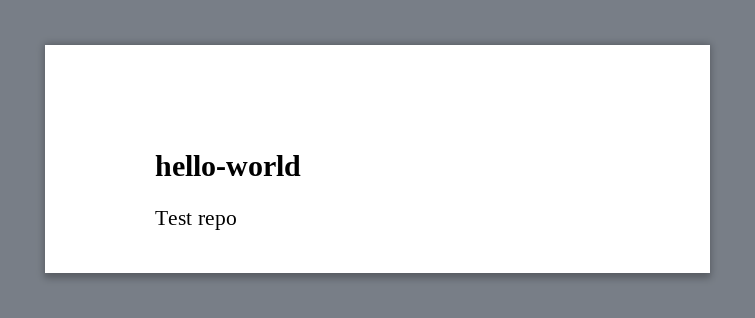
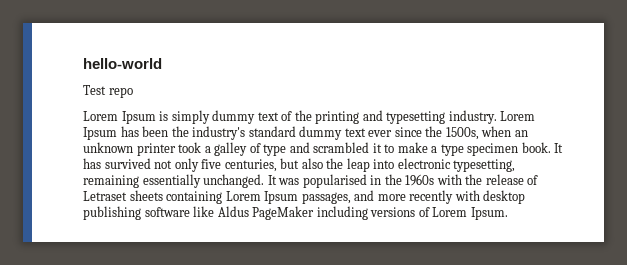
+ Lorem Ipsum is simply dummy text of the printing and typesetting industry. Lorem Ipsum has been the industry's standard dummy text ever since the 1500s, when an unknown printer took a galley of type and scrambled it to make a type specimen book. It has survived not only five centuries, but also the leap into electronic typesetting, remaining essentially unchanged. It was popularised in the 1960s with the release of Letraset sheets containing Lorem Ipsum passages, and more recently with desktop publishing software like Aldus PageMaker including versions of Lorem Ipsum.

